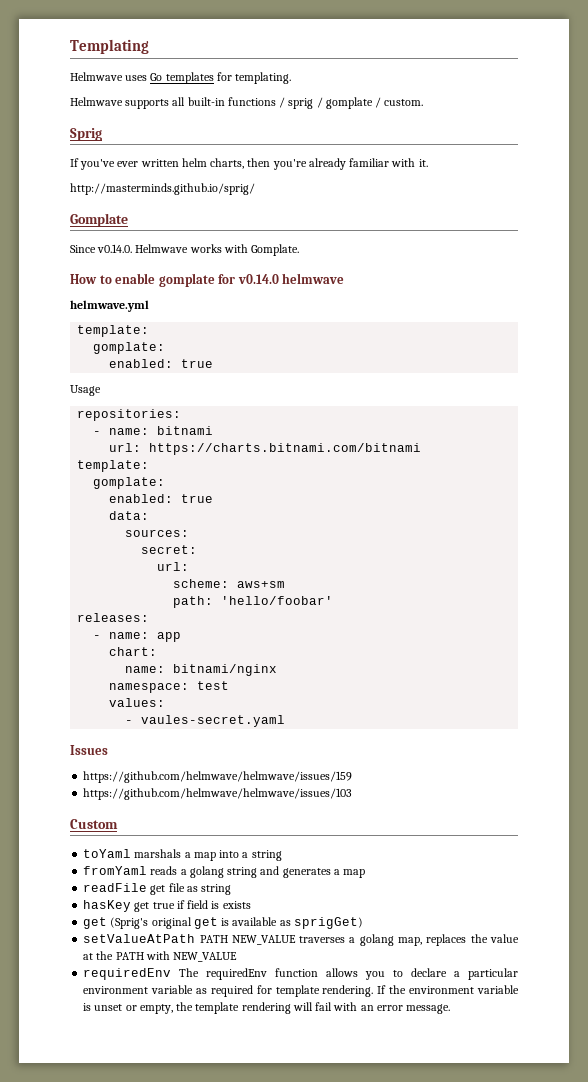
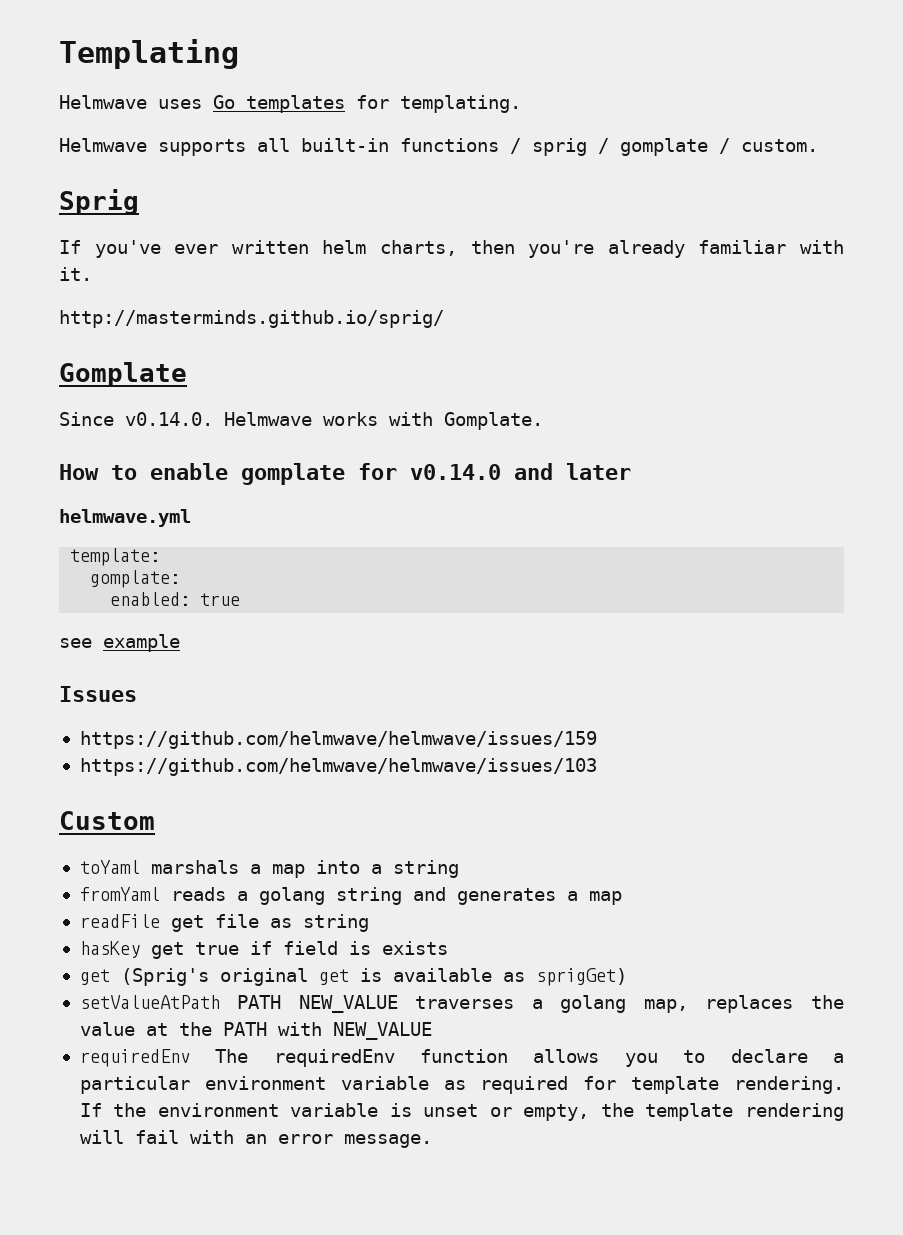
- How to enable gomplate for v0.14.0 helmwave
+ How to enable gomplate for v0.14.0 and later
- Usage
- repositories:
- - name: bitnami
- url: https://charts.bitnami.com/bitnami
- template:
- gomplate:
- enabled: true
- data:
- sources:
- secret:
- url:
- scheme: aws+sm
- path: 'hello/foobar'
- releases:
- - name: app
- chart:
- name: bitnami/nginx
- namespace: test
- values:
- - vaules-secret.yaml
+ see example

